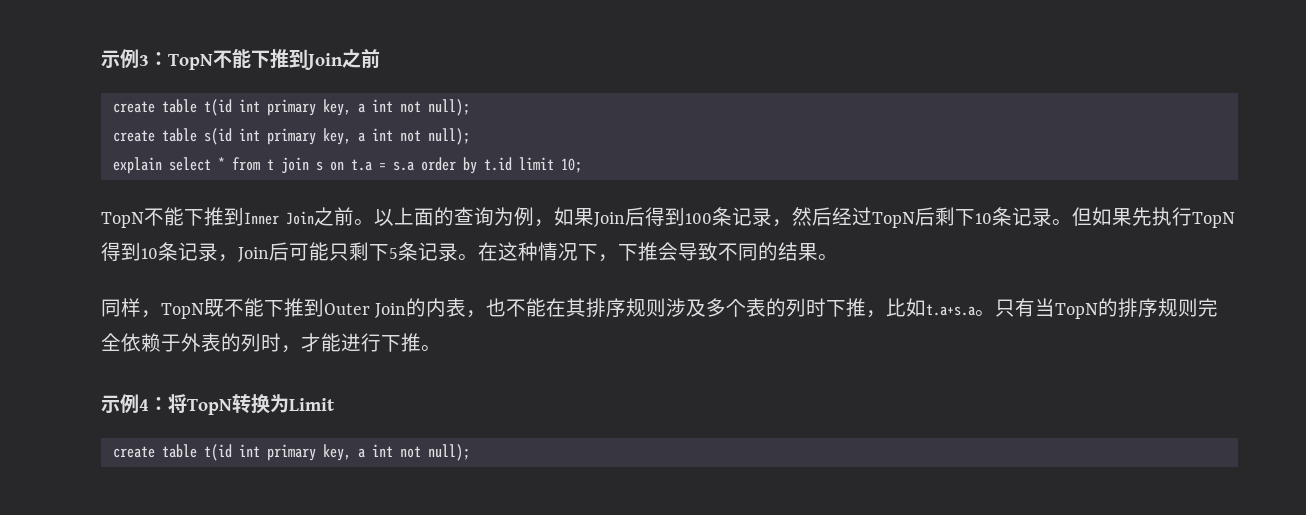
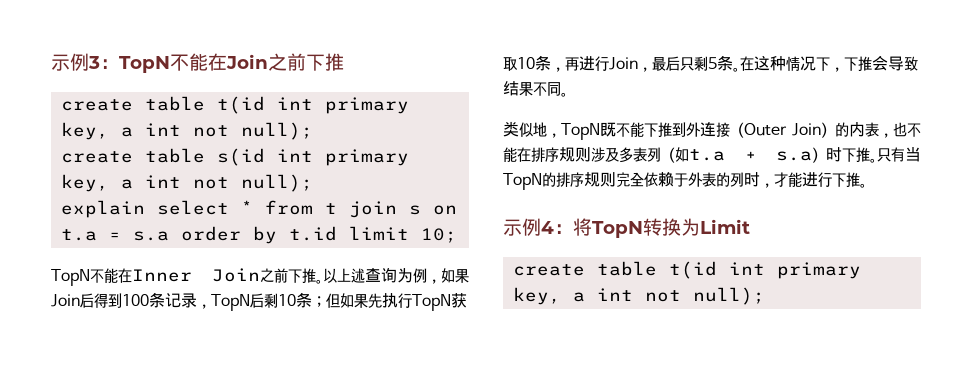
- 示例3：TopN不能下推到Join之前
+ 示例3：TopN不能在Join之前下推
- TopN不能下推到Inner Join之前。以上面的查询为例，如果Join后得到100条记录，然后经过TopN后剩下10条记录。但如果先执行TopN得到10条记录，Join后可能只剩下5条记录。
+ TopN不能在Inner Join之前下推。以上述查询为例，如果Join后得到100条记录，TopN后剩10条；但如果先执行TopN获取10条，再进行Join，最后只剩5条。
- 在这种情况下，下推会导致不同的结果。
- 同样，TopN既不能下推到Outer Join的内表，也不能在其排序规则涉及多个表的列时下推，比如t.a+s.a。
+ 在这种情况下，下推会导致结果不同。
+ 类似地，TopN既不能下推到外连接（Outer Join）的内表，也不能在排序规则涉及多表列（如t.a + s.a）时下推。

